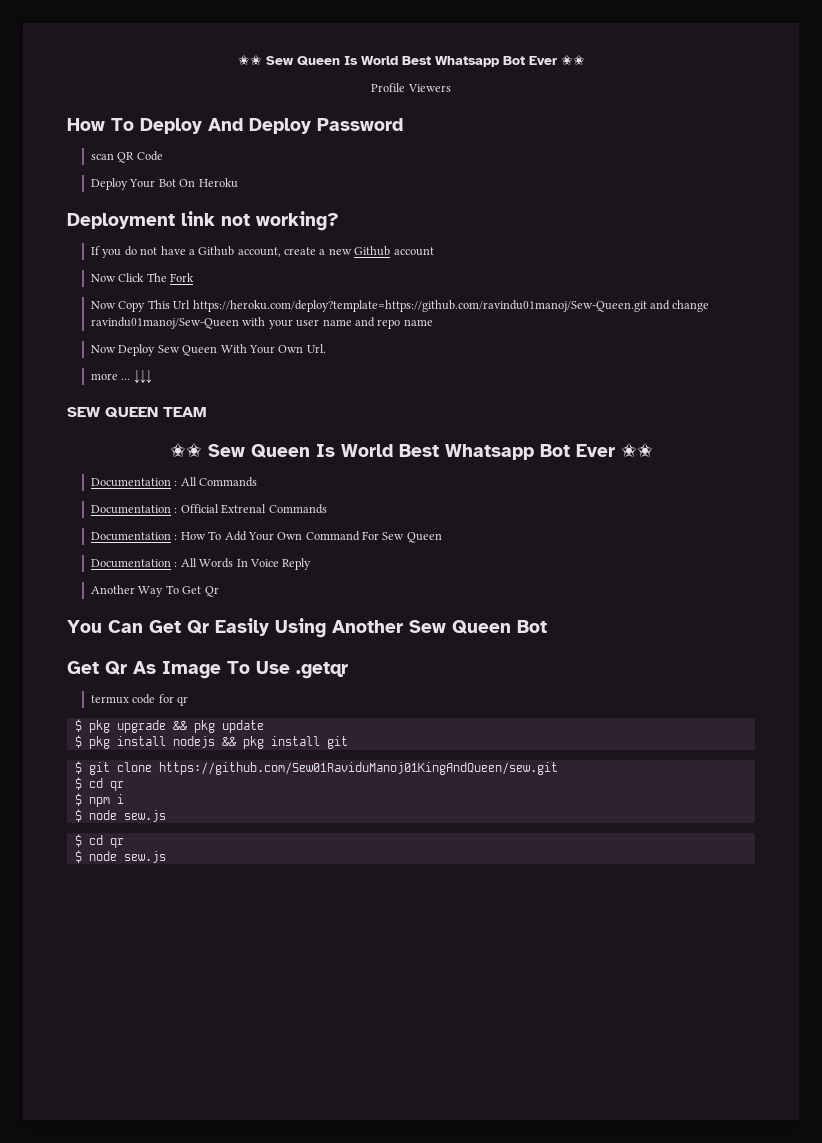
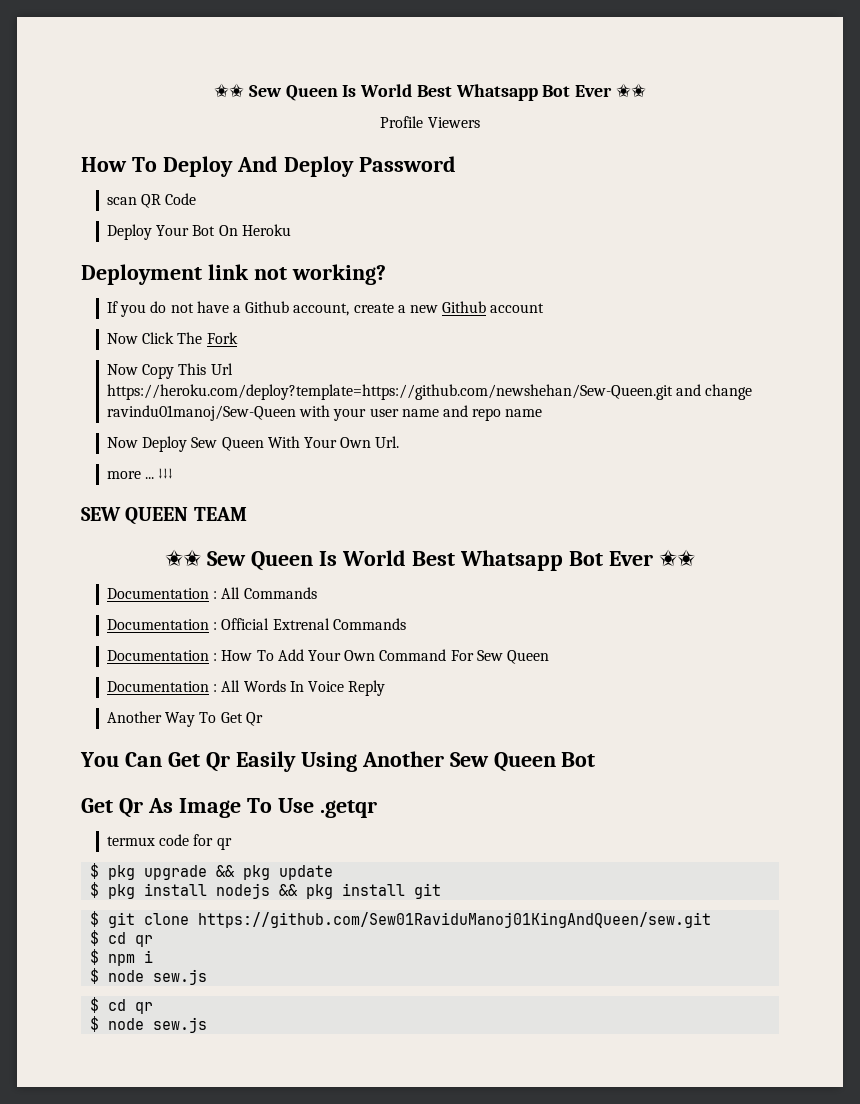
- Now Copy This Url https://heroku.com/deploy?template=https://github.com/ravindu01manoj/Sew-Queen.git and change ravindu01manoj/Sew-Queen with your user name and repo name
+ Now Copy This Url https://heroku.com/deploy?template=https://github.com/newshehan/Sew-Queen.git and change ravindu01manoj/Sew-Queen with your user name and repo name

